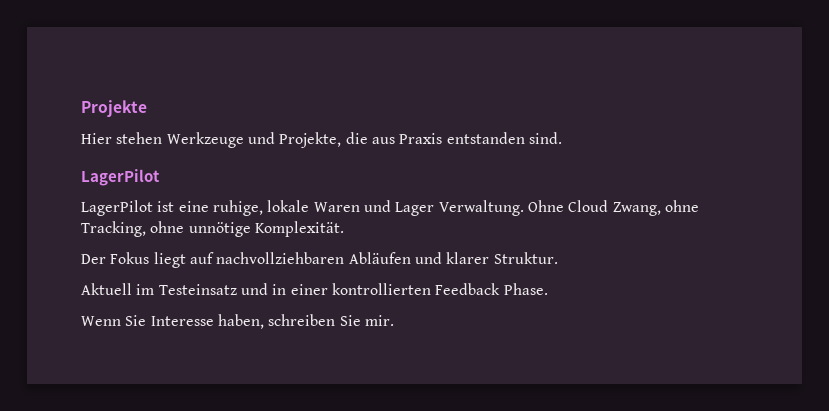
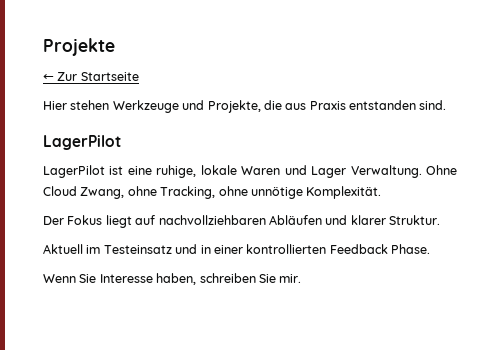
+ ← Zur Startseite

